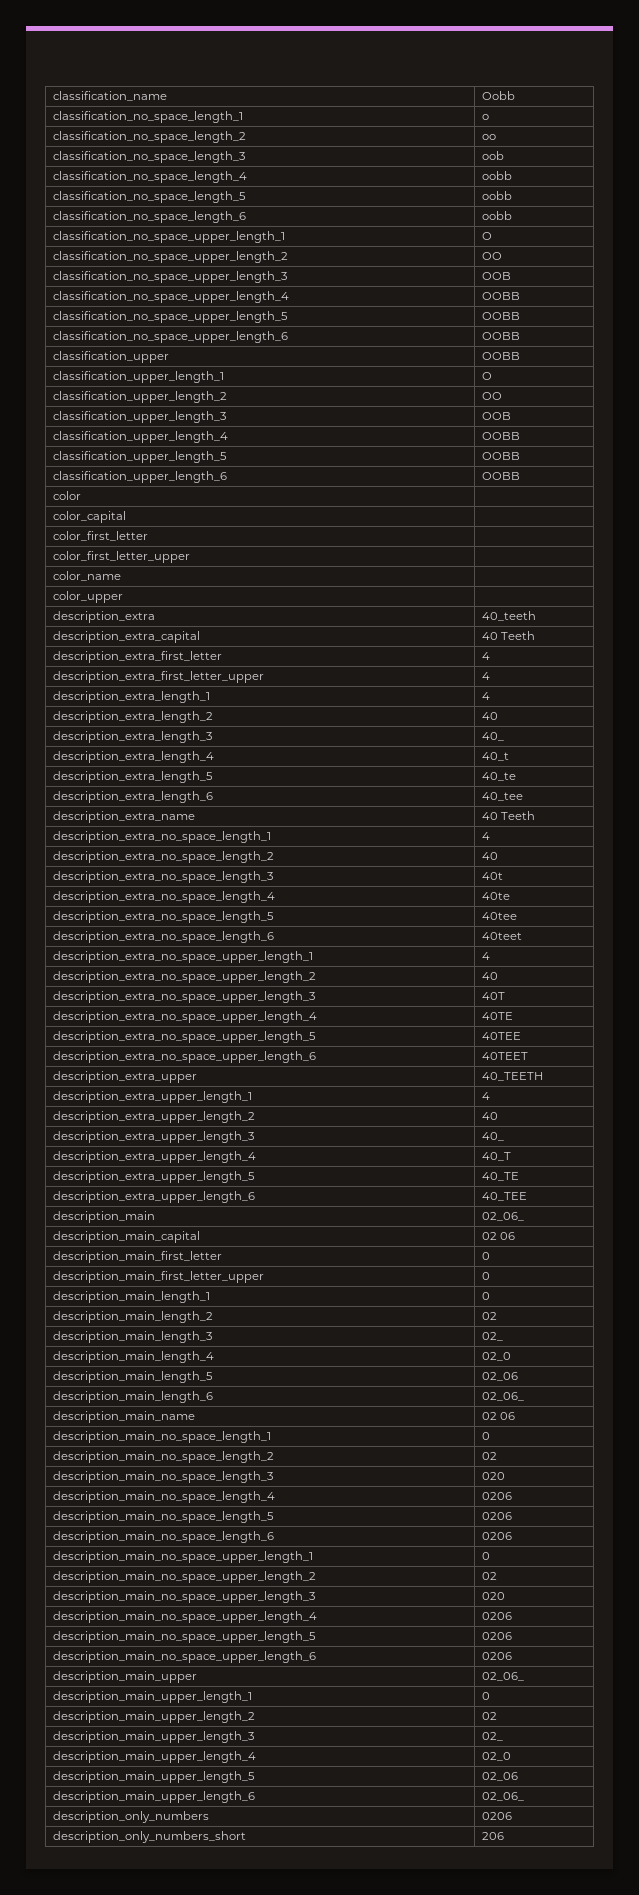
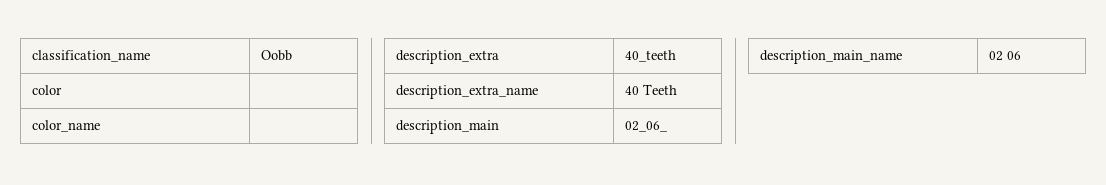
- classification_no_space_length_1 | o
- classification_no_space_length_2 | oo
- classification_no_space_length_3 | oob
- classification_no_space_length_4 | oobb
- classification_no_space_length_5 | oobb
- classification_no_space_length_6 | oobb
- classification_no_space_upper_length_1 | O
- classification_no_space_upper_length_2 | OO
- classification_no_space_upper_length_3 | OOB
- classification_no_space_upper_length_4 | OOBB
- classification_no_space_upper_length_5 | OOBB
- classification_no_space_upper_length_6 | OOBB
- classification_upper | OOBB
- classification_upper_length_1 | O
- classification_upper_length_2 | OO
- classification_upper_length_3 | OOB
- classification_upper_length_4 | OOBB
- classification_upper_length_5 | OOBB
- classification_upper_length_6 | OOBB
  color |
- color_capital |
- color_first_letter |
- color_first_letter_upper |
- color_upper |
- description_extra_capital | 40 Teeth
- description_extra_first_letter | 4
- description_extra_first_letter_upper | 4
- description_extra_length_1 | 4
- description_extra_length_2 | 40
- description_extra_length_3 | 40_
- description_extra_length_4 | 40_t
- description_extra_length_5 | 40_te
- description_extra_length_6 | 40_tee
  description_extra_name | 40 Teeth
- description_extra_no_space_length_1 | 4
- description_extra_no_space_length_2 | 40
- description_extra_no_space_length_3 | 40t
- description_extra_no_space_length_4 | 40te
- description_extra_no_space_length_5 | 40tee
- description_extra_no_space_length_6 | 40teet
- description_extra_no_space_upper_length_1 | 4
- description_extra_no_space_upper_length_2 | 40
- description_extra_no_space_upper_length_3 | 40T
- description_extra_no_space_upper_length_4 | 40TE
- description_extra_no_space_upper_length_5 | 40TEE
- description_extra_no_space_upper_length_6 | 40TEET
- description_extra_upper | 40_TEETH
- description_extra_upper_length_1 | 4
- description_extra_upper_length_2 | 40
- description_extra_upper_length_3 | 40_
- description_extra_upper_length_4 | 40_T
- description_extra_upper_length_5 | 40_TE
- description_extra_upper_length_6 | 40_TEE
  description_main | 02_06_
- description_main_capital | 02 06
- description_main_first_letter | 0
- description_main_first_letter_upper | 0
- description_main_length_1 | 0
- description_main_length_2 | 02
- description_main_length_3 | 02_
- description_main_length_4 | 02_0
- description_main_length_5 | 02_06
- description_main_length_6 | 02_06_
  description_main_name | 02 06
- description_main_no_space_length_1 | 0
- description_main_no_space_length_2 | 02
- description_main_no_space_length_3 | 020
- description_main_no_space_length_4 | 0206
- description_main_no_space_length_5 | 0206
- description_main_no_space_length_6 | 0206
- description_main_no_space_upper_length_1 | 0
- description_main_no_space_upper_length_2 | 02
- description_main_no_space_upper_length_3 | 020
- description_main_no_space_upper_length_4 | 0206
- description_main_no_space_upper_length_5 | 0206
- description_main_no_space_upper_length_6 | 0206
- description_main_upper | 02_06_
- description_main_upper_length_1 | 0
- description_main_upper_length_2 | 02
- description_main_upper_length_3 | 02_
- description_main_upper_length_4 | 02_0
- description_main_upper_length_5 | 02_06
- description_main_upper_length_6 | 02_06_
- description_only_numbers | 0206
- description_only_numbers_short | 206

